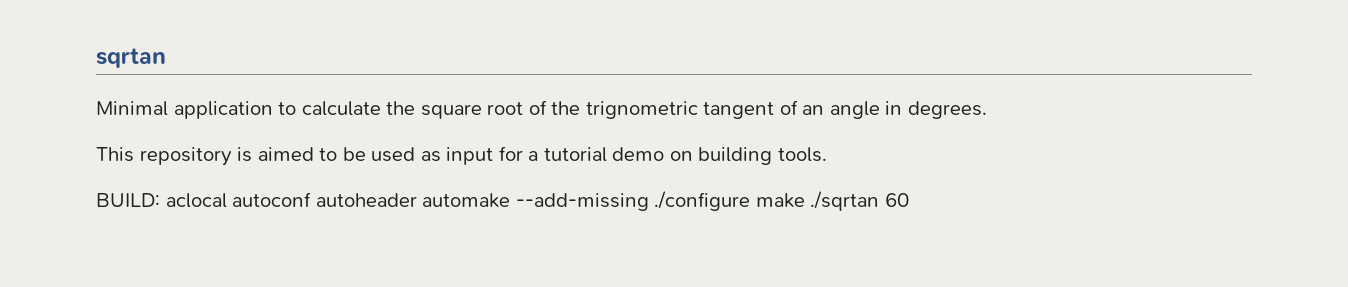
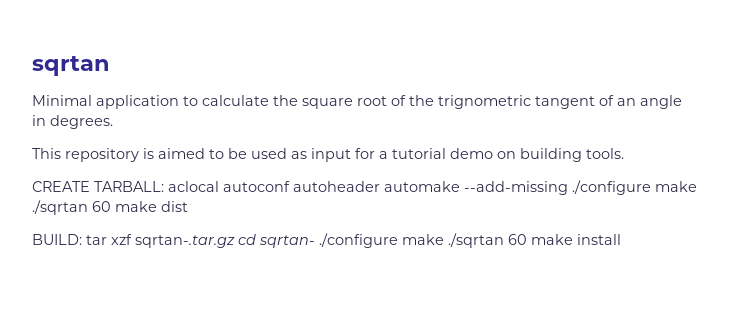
- BUILD: aclocal autoconf autoheader automake --add-missing ./configure make ./sqrtan 60
+ CREATE TARBALL: aclocal autoconf autoheader automake --add-missing ./configure make ./sqrtan 60 make dist
+ BUILD: tar xzf sqrtan-.tar.gz cd sqrtan- ./configure make ./sqrtan 60 make install

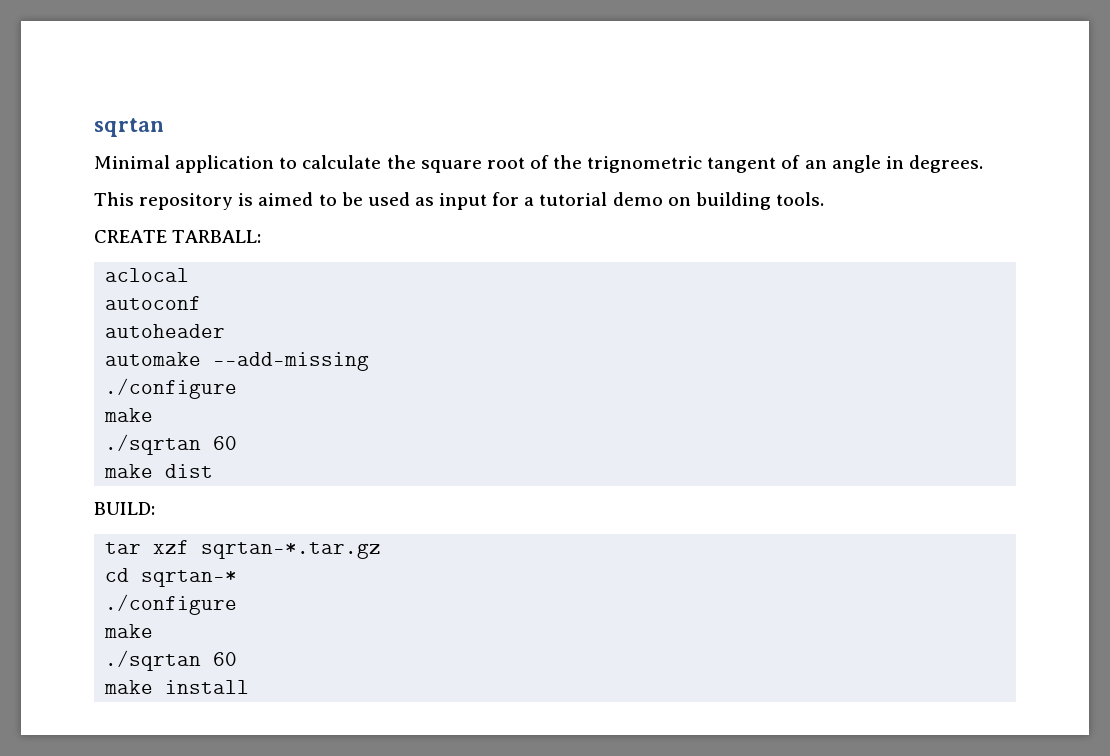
- CREATE TARBALL: aclocal autoconf autoheader automake --add-missing ./configure make ./sqrtan 60 make dist
+ CREATE TARBALL:
+ aclocal
+ autoconf
+ autoheader
+ automake --add-missing
+ ./configure
+ make
+ ./sqrtan 60
+ make dist
- BUILD: tar xzf sqrtan-.tar.gz cd sqrtan- ./configure make ./sqrtan 60 make install
+ BUILD:
+ tar xzf sqrtan-*.tar.gz
+ cd sqrtan-*
+ ./configure
+ make
+ ./sqrtan 60
+ make install

